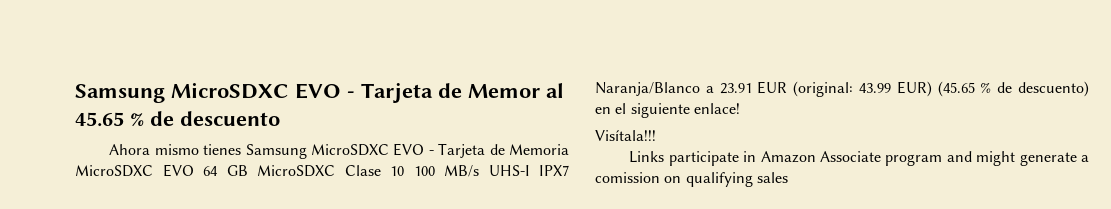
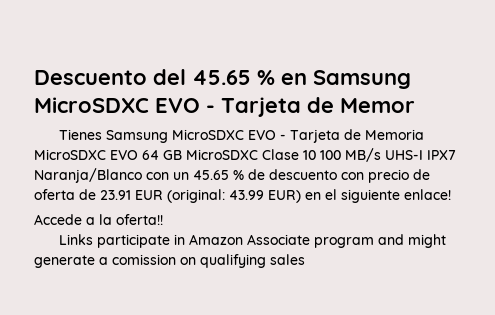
- Samsung MicroSDXC EVO - Tarjeta de Memor al 45.65 % de descuento
- Ahora mismo tienes Samsung MicroSDXC EVO - Tarjeta de Memoria MicroSDXC EVO 64 GB MicroSDXC Clase 10 100 MB/s UHS-I IPX7 Naranja/Blanco a 23.91 EUR (original: 43.99 EUR) (45.65 % de descuento) en el siguiente enlace!
+ Descuento del 45.65 % en Samsung MicroSDXC EVO - Tarjeta de Memor
+ Tienes Samsung MicroSDXC EVO - Tarjeta de Memoria MicroSDXC EVO 64 GB MicroSDXC Clase 10 100 MB/s UHS-I IPX7 Naranja/Blanco con un 45.65 % de descuento con precio de oferta de 23.91 EUR (original: 43.99 EUR) en el siguiente enlace!
- Visítala!!!
+ Accede a la oferta!!

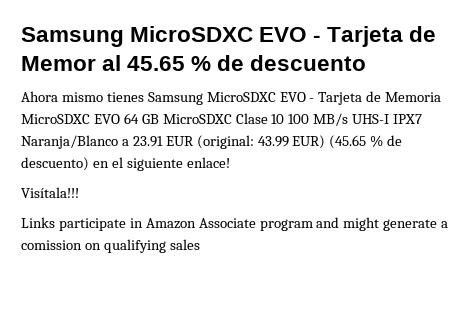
- Descuento del 45.65 % en Samsung MicroSDXC EVO - Tarjeta de Memor
- Tienes Samsung MicroSDXC EVO - Tarjeta de Memoria MicroSDXC EVO 64 GB MicroSDXC Clase 10 100 MB/s UHS-I IPX7 Naranja/Blanco con un 45.65 % de descuento con precio de oferta de 23.91 EUR (original: 43.99 EUR) en el siguiente enlace!
+ Samsung MicroSDXC EVO - Tarjeta de Memor al 45.65 % de descuento
+ Ahora mismo tienes Samsung MicroSDXC EVO - Tarjeta de Memoria MicroSDXC EVO 64 GB MicroSDXC Clase 10 100 MB/s UHS-I IPX7 Naranja/Blanco a 23.91 EUR (original: 43.99 EUR) (45.65 % de descuento) en el siguiente enlace!
- Accede a la oferta!!
+ Visítala!!!

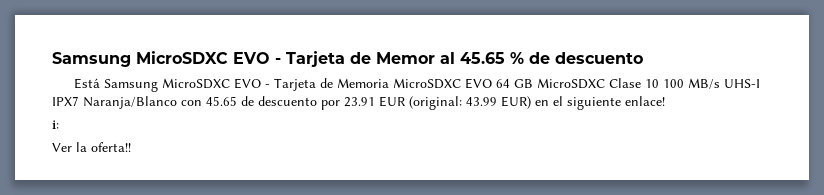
- Ahora mismo tienes Samsung MicroSDXC EVO - Tarjeta de Memoria MicroSDXC EVO 64 GB MicroSDXC Clase 10 100 MB/s UHS-I IPX7 Naranja/Blanco a 23.91 EUR (original: 43.99 EUR) (45.65 % de descuento) en el siguiente enlace!
+ Está Samsung MicroSDXC EVO - Tarjeta de Memoria MicroSDXC EVO 64 GB MicroSDXC Clase 10 100 MB/s UHS-I IPX7 Naranja/Blanco con 45.65 de descuento por 23.91 EUR (original: 43.99 EUR) en el siguiente enlace!
- Visítala!!!
- Links participate in Amazon Associate program and might generate a comission on qualifying sales
+ ℹ:
+ Ver la oferta!!

